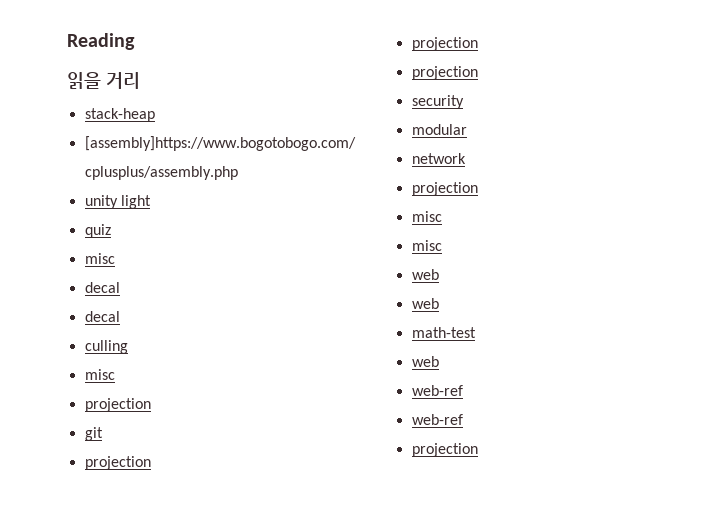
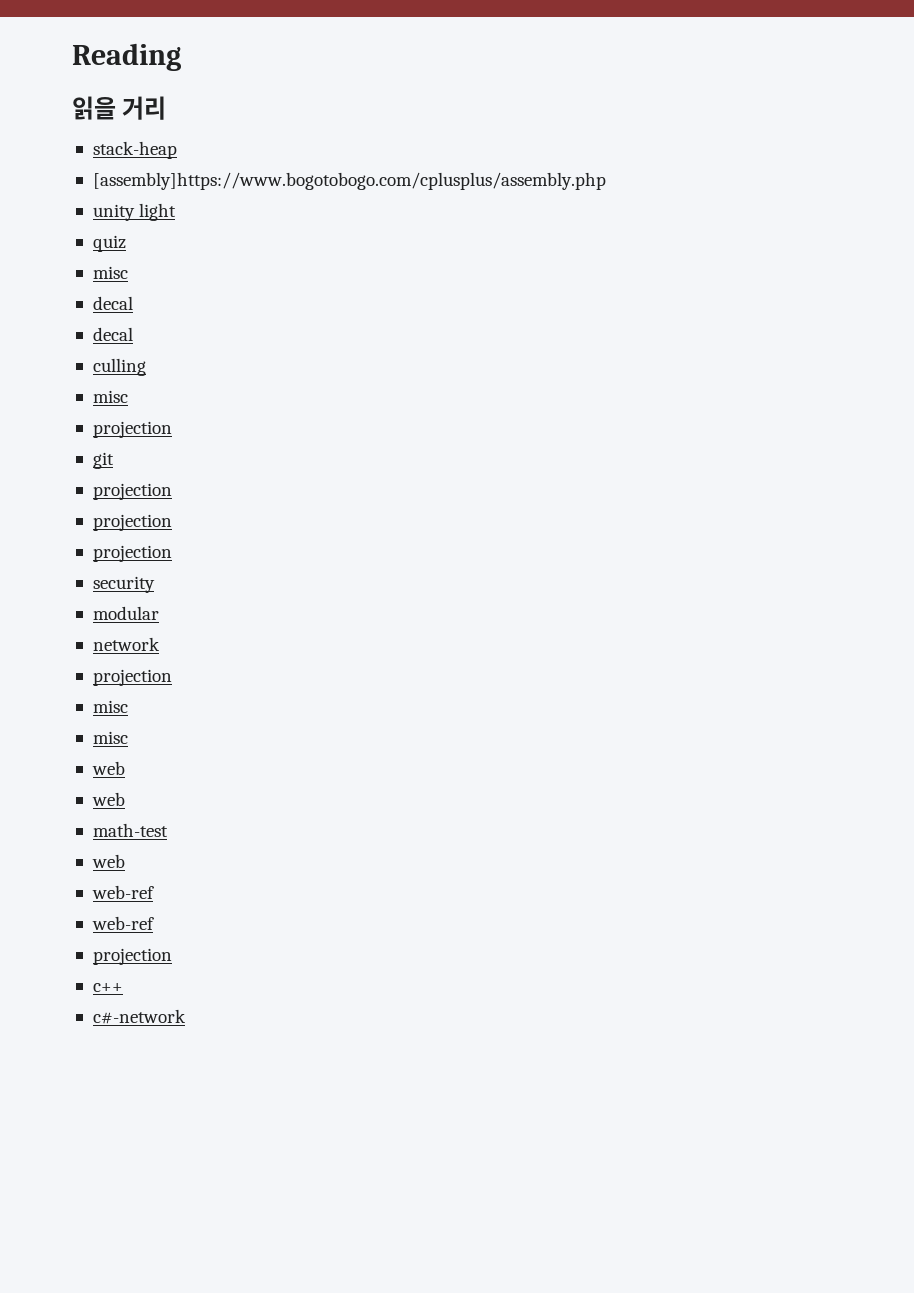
+ c++
+ c#-network

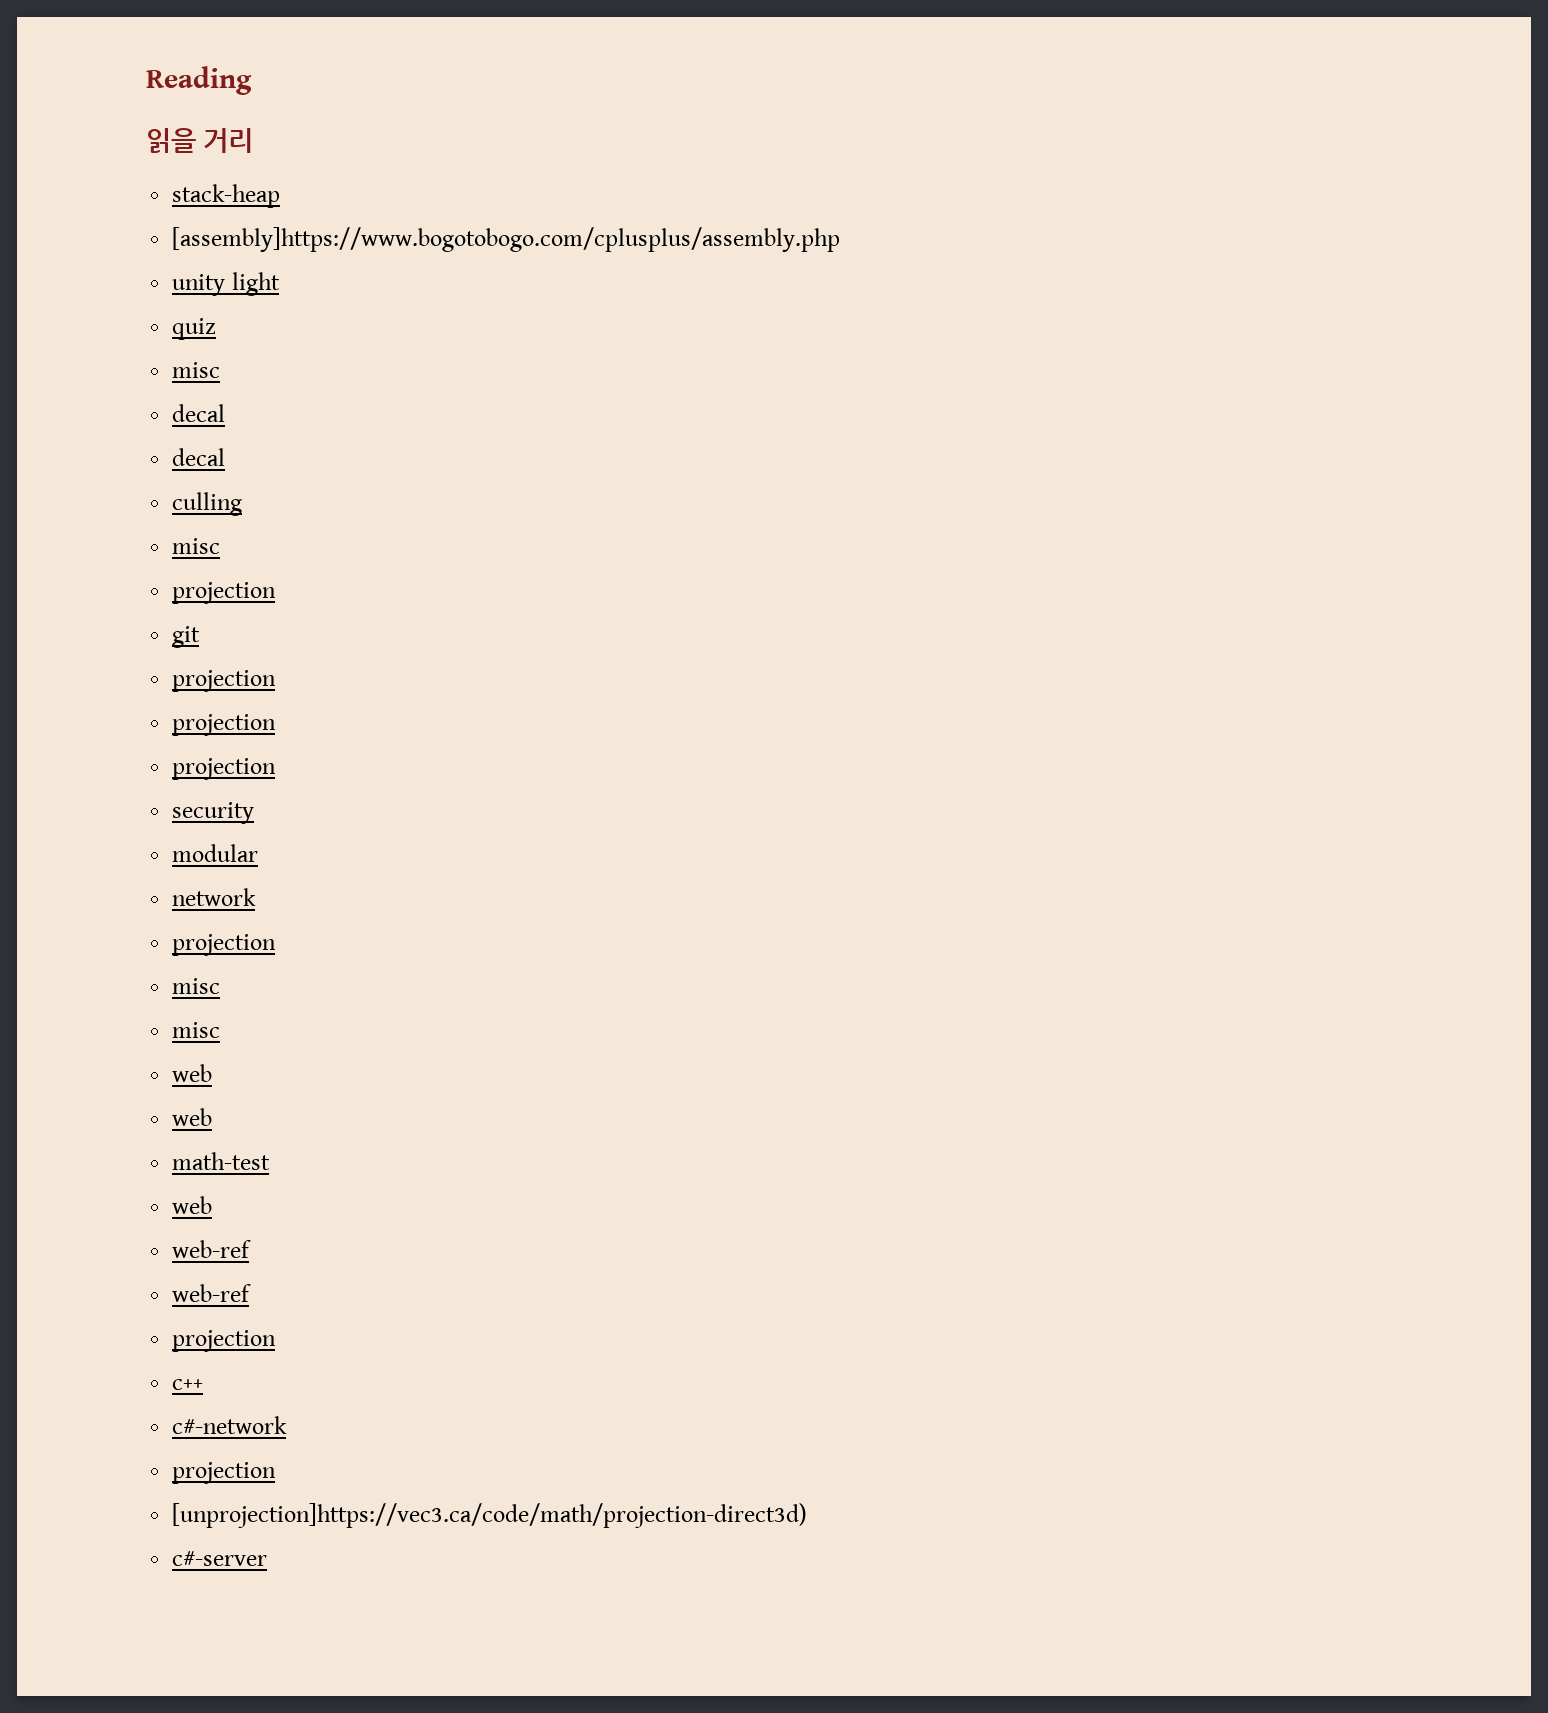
  c#-network
+ projection
+ [unprojection]https://vec3.ca/code/math/projection-direct3d)
+ c#-server

